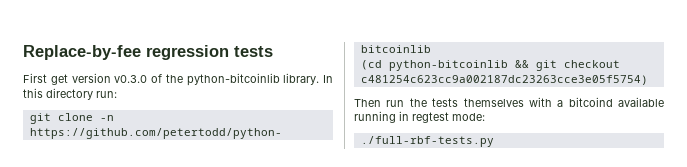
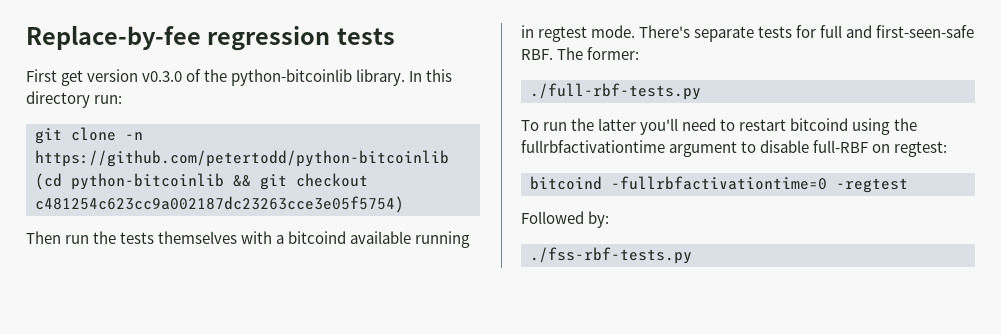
- Then run the tests themselves with a bitcoind available running in regtest mode:
+ Then run the tests themselves with a bitcoind available running in regtest mode. There's separate tests for full and first-seen-safe RBF. The former:
  ./full-rbf-tests.py
+ To run the latter you'll need to restart bitcoind using the fullrbfactivationtime argument to disable full-RBF on regtest:
+ bitcoind -fullrbfactivationtime=0 -regtest
+ Followed by:
+ ./fss-rbf-tests.py

